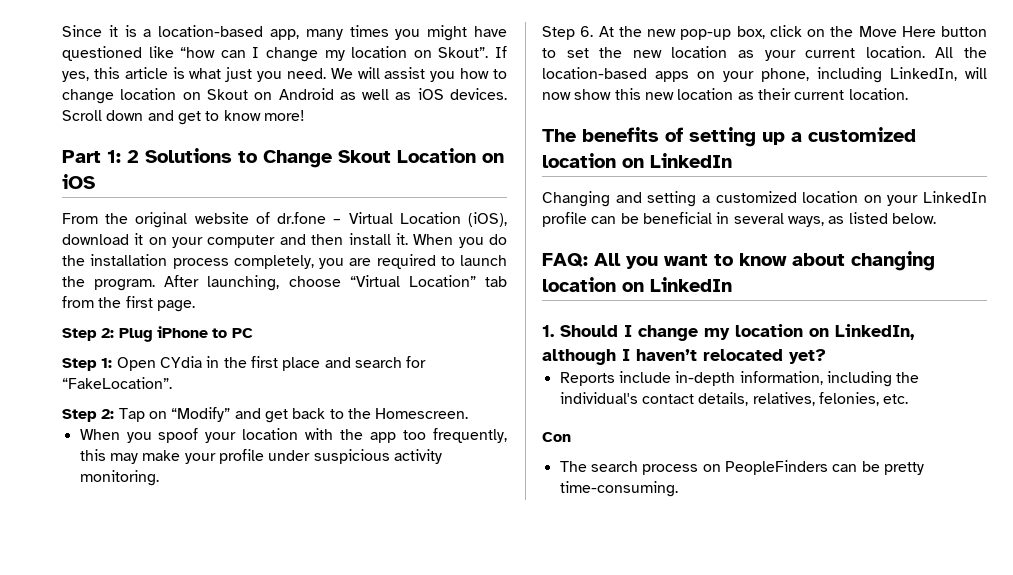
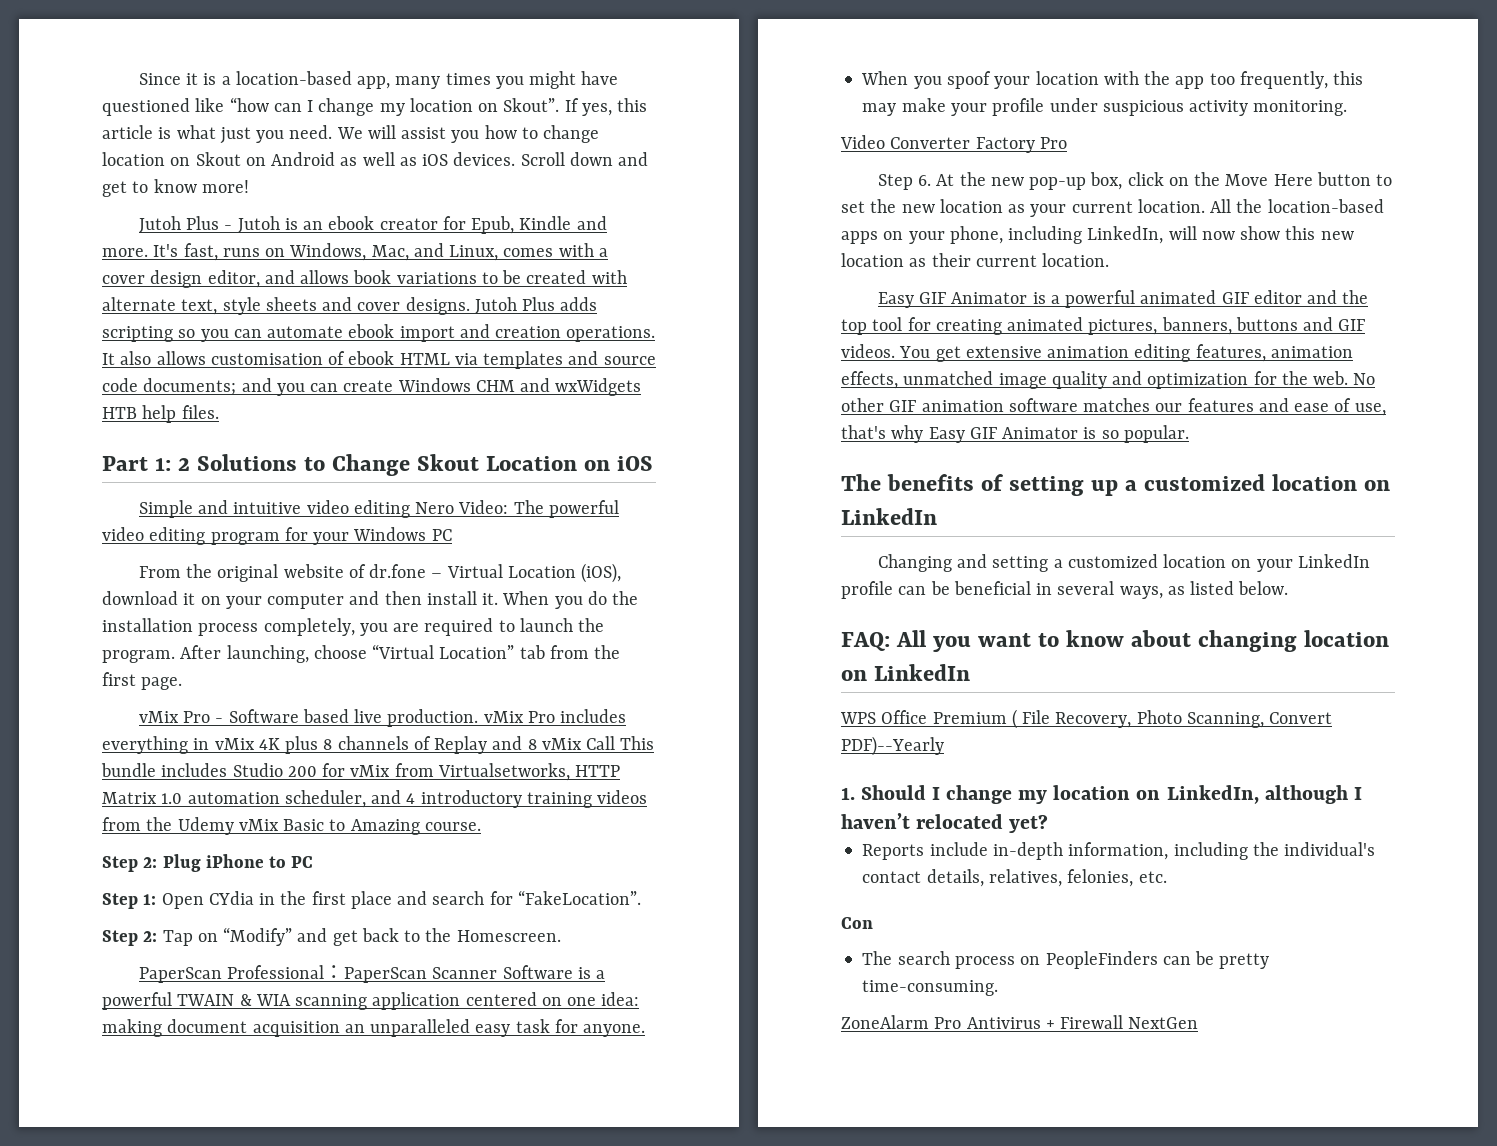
+ Jutoh Plus - Jutoh is an ebook creator for Epub, Kindle and more. It's fast, runs on Windows, Mac, and Linux, comes with a cover design editor, and allows book variations to be created with alternate text, style sheets and cover designs. Jutoh Plus adds scripting so you can automate ebook import and creation operations. It also allows customisation of ebook HTML via templates and source code documents; and you can create Windows CHM and wxWidgets HTB help files.
+ Simple and intuitive video editing Nero Video: The powerful video editing program for your Windows PC
+ vMix Pro - Software based live production. vMix Pro includes everything in vMix 4K plus 8 channels of Replay and 8 vMix Call This bundle includes Studio 200 for vMix from Virtualsetworks, HTTP Matrix 1.0 automation scheduler, and 4 introductory training videos from the Udemy vMix Basic to Amazing course.
+ PaperScan Professional：PaperScan Scanner Software is a powerful TWAIN & WIA scanning application centered on one idea: making document acquisition an unparalleled easy task for anyone.
+ Video Converter Factory Pro
+ Easy GIF Animator is a powerful animated GIF editor and the top tool for creating animated pictures, banners, buttons and GIF videos. You get extensive animation editing features, animation effects, unmatched image quality and optimization for the web. No other GIF animation software matches our features and ease of use, that's why Easy GIF Animator is so popular.
+ WPS Office Premium ( File Recovery, Photo Scanning, Convert PDF)--Yearly
+ ZoneAlarm Pro Antivirus + Firewall NextGen

